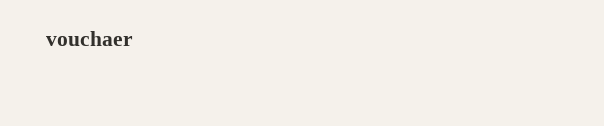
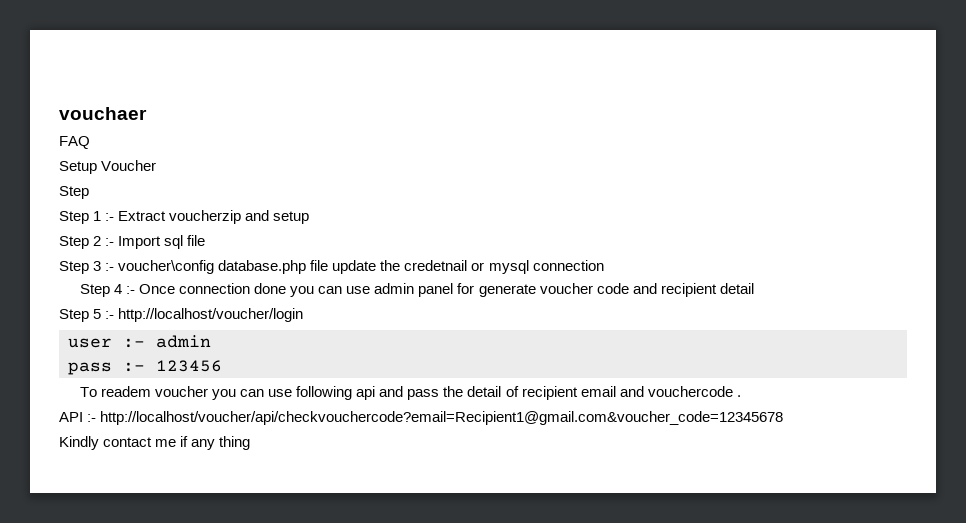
+ FAQ
+ Setup Voucher
+ Step
+ Step 1 :- Extract voucherzip and setup
+ Step 2 :- Import sql file
+ Step 3 :- voucher\config database.php file update the credetnail or mysql connection
+ Step 4 :- Once connection done you can use admin panel for generate voucher code and recipient detail
+ Step 5 :- http://localhost/voucher/login
+ user :- admin
+ pass :- 123456
+ To readem voucher you can use following api and pass the detail of recipient email and vouchercode .
+ API :- http://localhost/voucher/api/checkvouchercode?email=Recipient1@gmail.com&voucher_code=12345678
+ Kindly contact me if any thing

